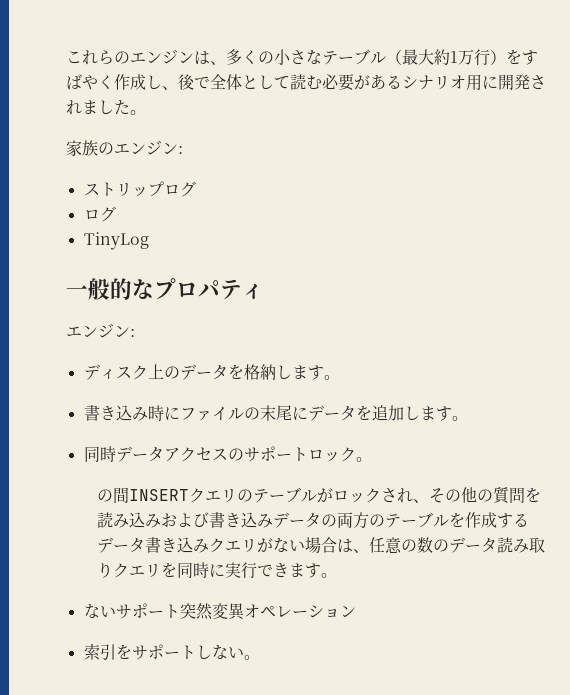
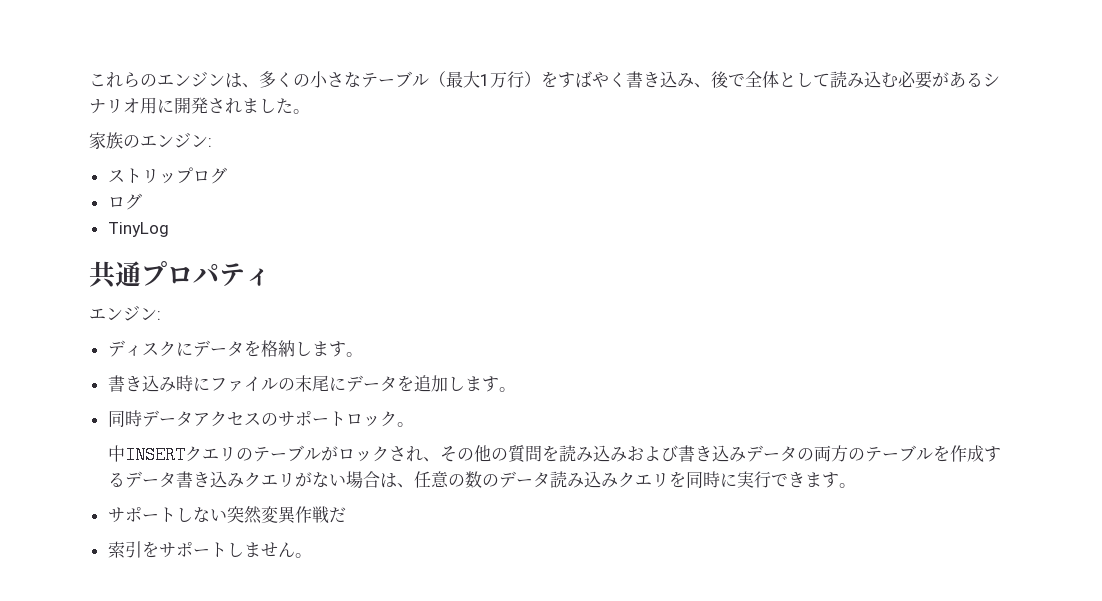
- これらのエンジンは、多くの小さなテーブル（最大約1万行）をすばやく作成し、後で全体として読む必要があるシナリオ用に開発されました。
+ これらのエンジンは、多くの小さなテーブル（最大1万行）をすばやく書き込み、後で全体として読み込む必要があるシナリオ用に開発されました。
- 一般的なプロパティ
+ 共通プロパティ
- ディスク上のデータを格納します。
+ ディスクにデータを格納します。
- の間INSERTクエリのテーブルがロックされ、その他の質問を読み込みおよび書き込みデータの両方のテーブルを作成するデータ書き込みクエリがない場合は、任意の数のデータ読み取りクエリを同時に実行できます。
+ 中INSERTクエリのテーブルがロックされ、その他の質問を読み込みおよび書き込みデータの両方のテーブルを作成するデータ書き込みクエリがない場合は、任意の数のデータ読み込みクエリを同時に実行できます。
- ないサポート突然変異オペレーション
+ サポートしない突然変異作戦だ
- 索引をサポートしない。
+ 索引をサポートしません。

